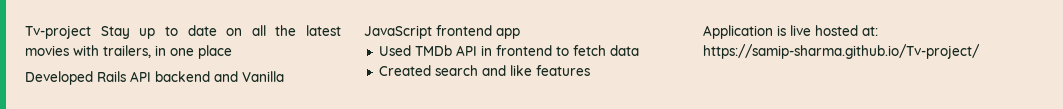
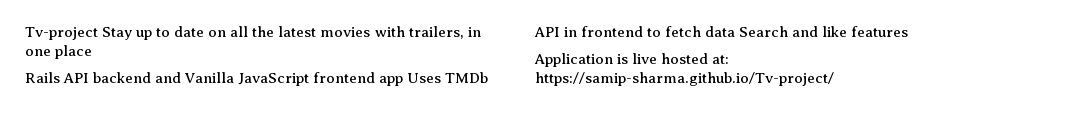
- Developed Rails API backend and Vanilla JavaScript frontend app
- Used TMDb API in frontend to fetch data
- Created search and like features
+ Rails API backend and Vanilla JavaScript frontend app Uses TMDb API in frontend to fetch data Search and like features

